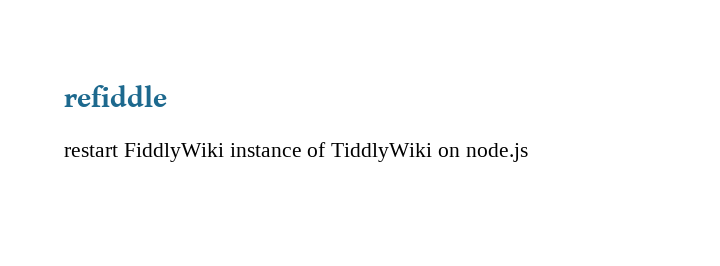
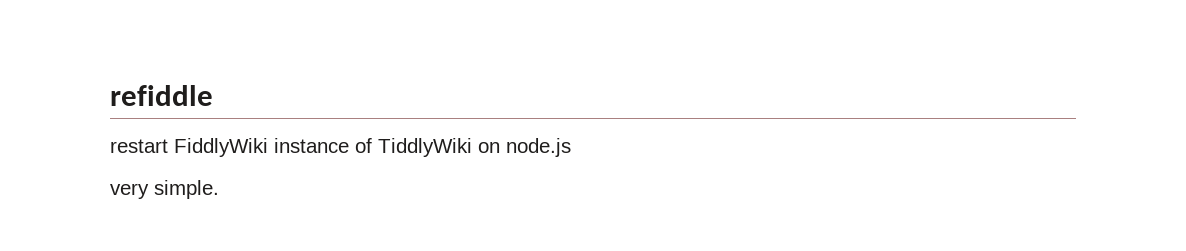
+ very simple.

